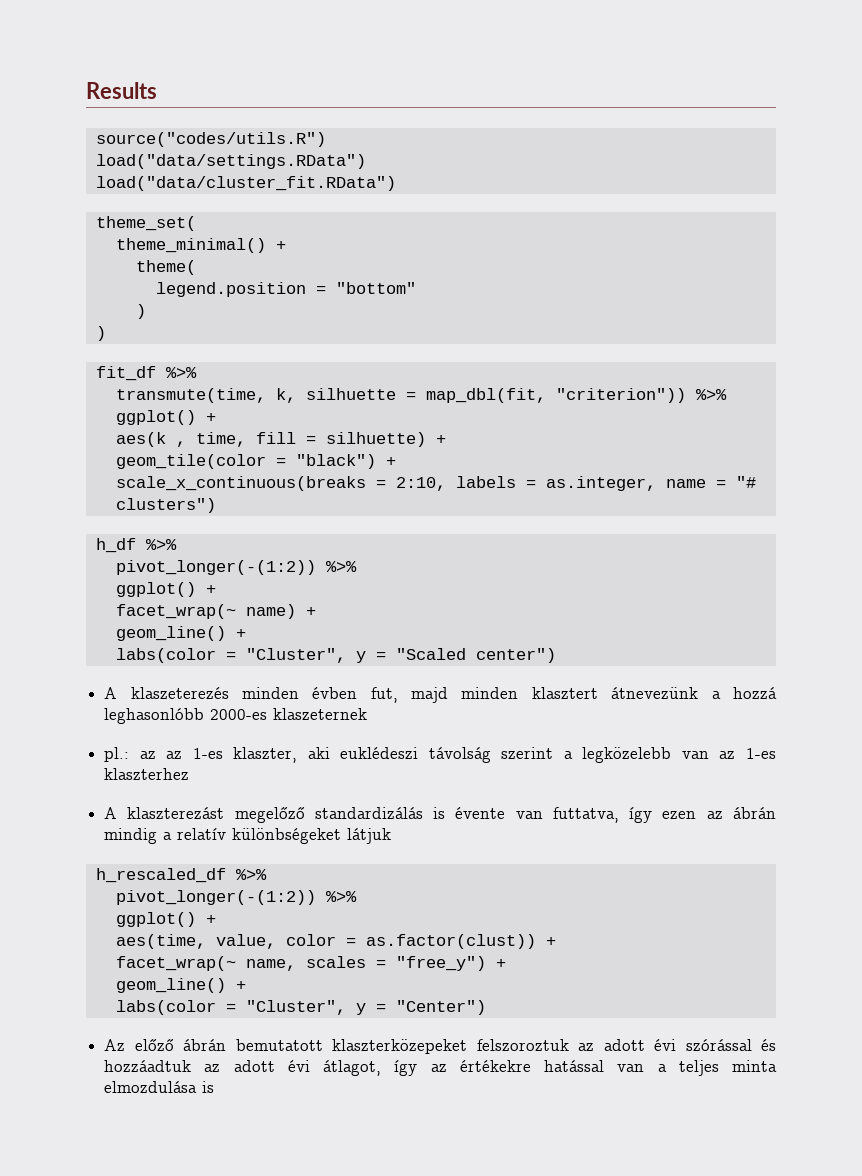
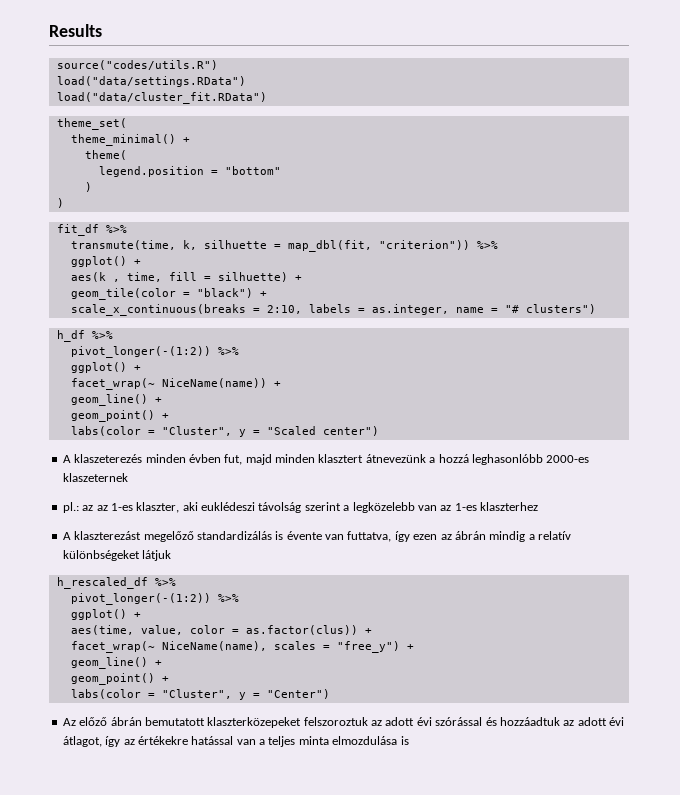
- facet_wrap(~ name) +
+ facet_wrap(~ NiceName(name)) +
  geom_line() +
+ geom_point() +
- aes(time, value, color = as.factor(clust)) +
- facet_wrap(~ name, scales = "free_y") +
+ aes(time, value, color = as.factor(clus)) +
+ facet_wrap(~ NiceName(name), scales = "free_y") +
  geom_line() +
+ geom_point() +

